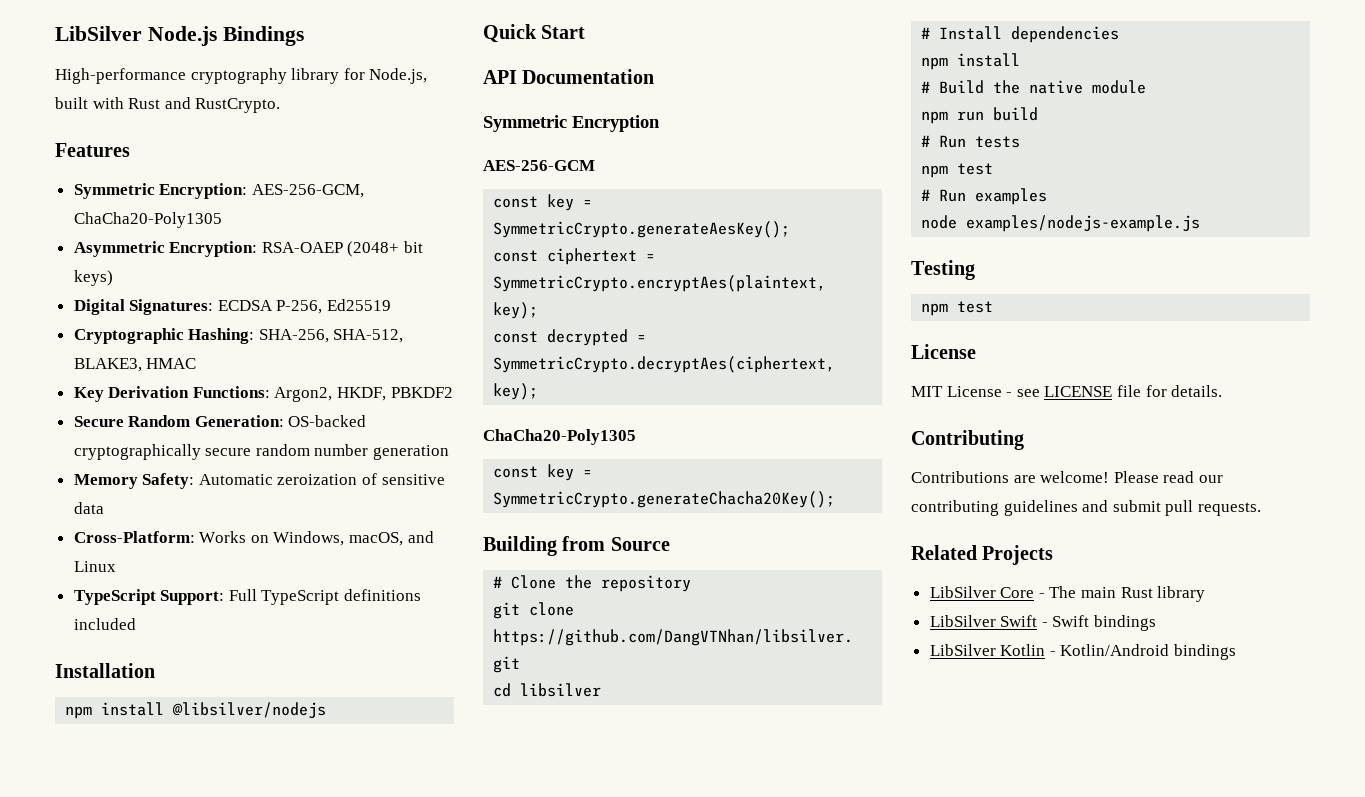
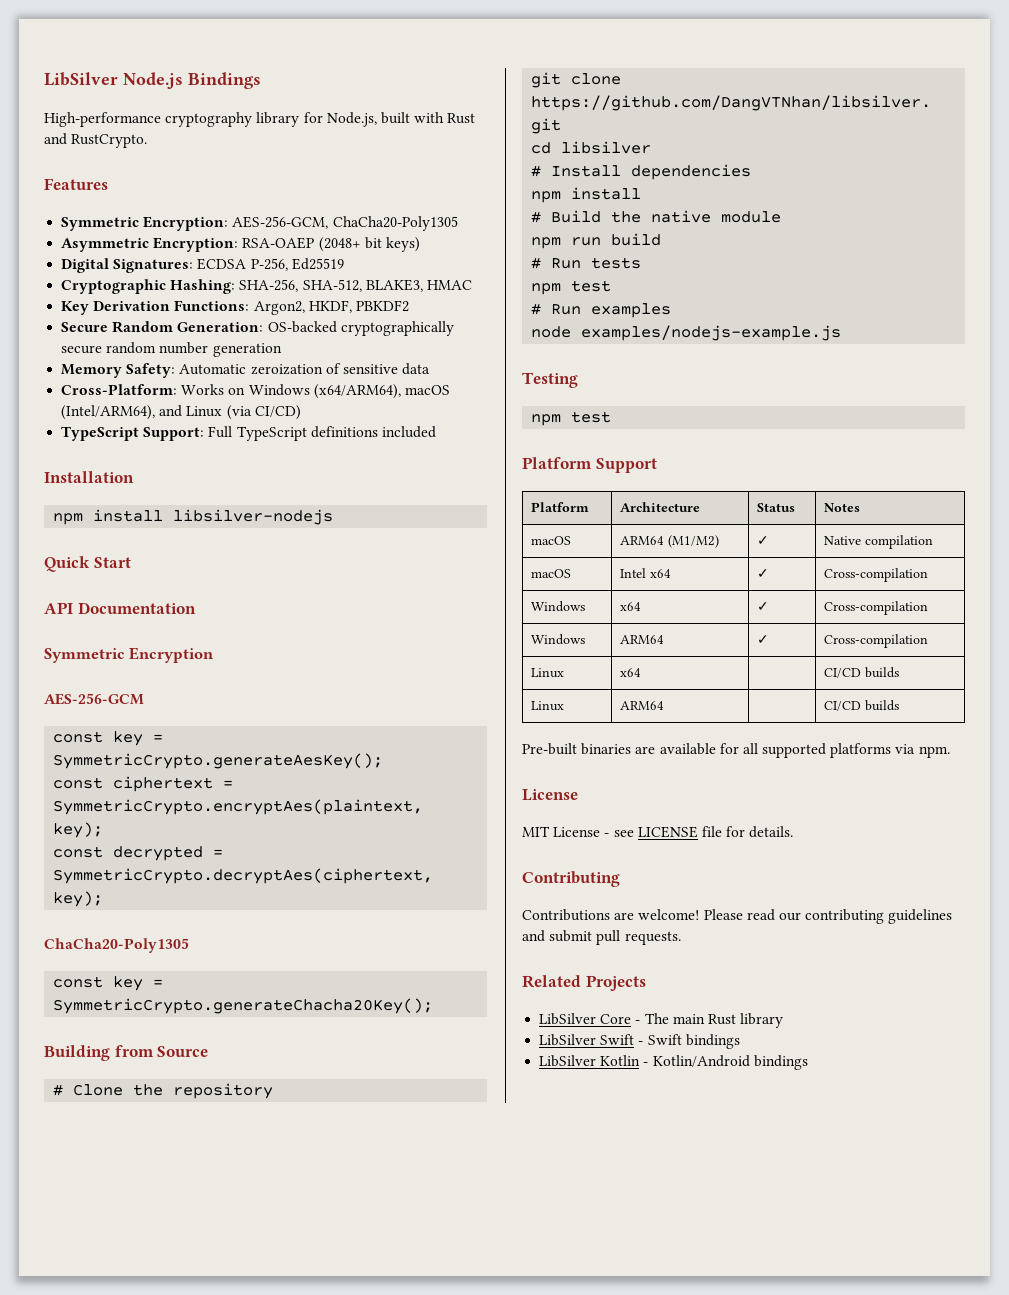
- Cross-Platform: Works on Windows, macOS, and Linux
+ Cross-Platform: Works on Windows (x64/ARM64), macOS (Intel/ARM64), and Linux (via CI/CD)
- npm install @libsilver/nodejs
+ npm install libsilver-nodejs
+ Platform Support
+ Platform | Architecture | Status | Notes
+ macOS | ARM64 (M1/M2) | ✓ | Native compilation
+ macOS | Intel x64 | ✓ | Cross-compilation
+ Windows | x64 | ✓ | Cross-compilation
+ Windows | ARM64 | ✓ | Cross-compilation
+ Linux | x64 | | CI/CD builds
+ Linux | ARM64 | | CI/CD builds
+ Pre-built binaries are available for all supported platforms via npm.

